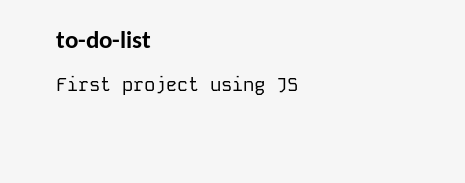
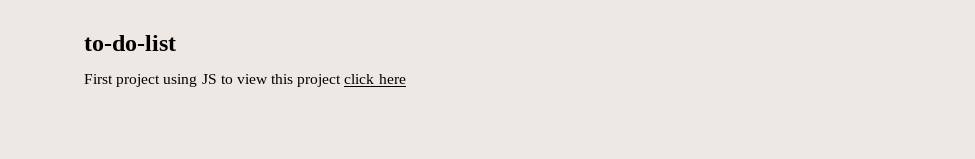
- First project using JS
+ First project using JS to view this project click here

